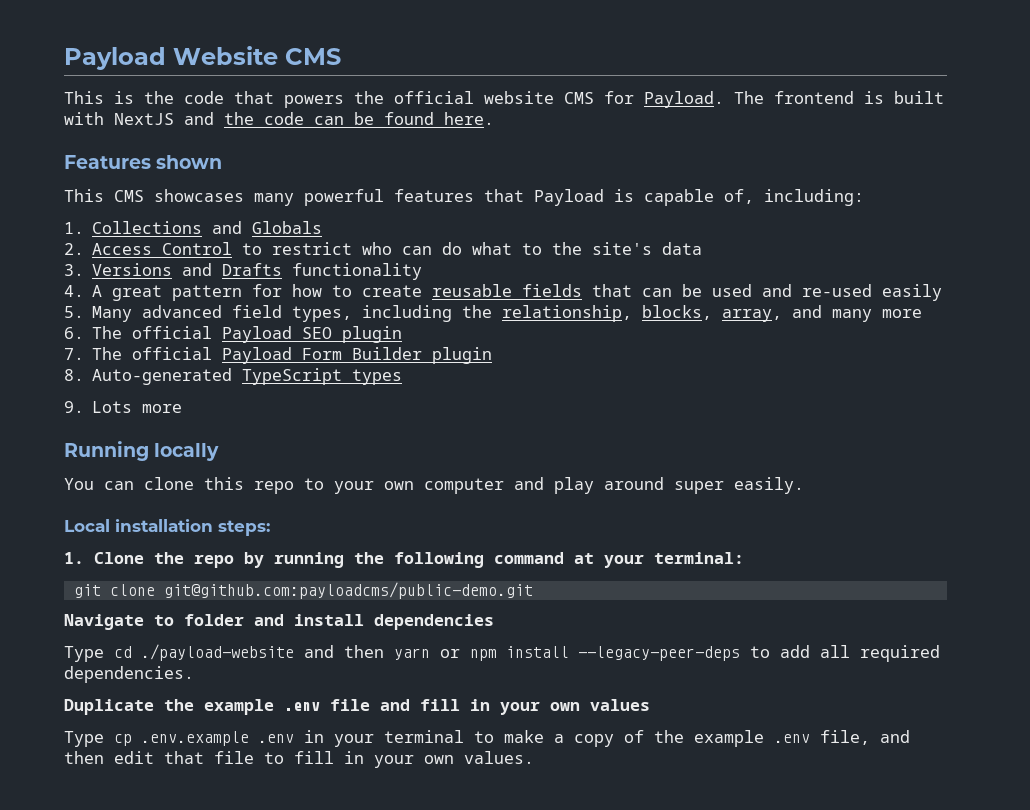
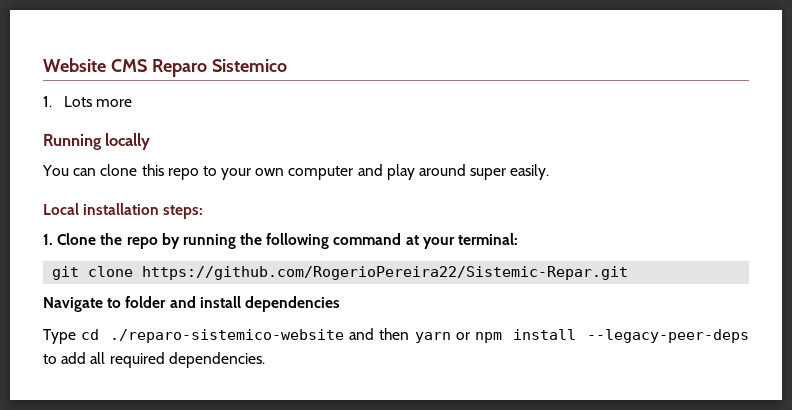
- Payload Website CMS
- This is the code that powers the official website CMS for Payload. The frontend is built with NextJS and the code can be found here.
- Features shown
- This CMS showcases many powerful features that Payload is capable of, including:
- 1. Collections and Globals
- 2. Access Control to restrict who can do what to the site's data
- 3. Versions and Drafts functionality
- 4. A great pattern for how to create reusable fields that can be used and re-used easily
- 5. Many advanced field types, including the relationship, blocks, array, and many more
- 6. The official Payload SEO plugin
- 7. The official Payload Form Builder plugin
- 8. Auto-generated TypeScript types
- 9. Lots more
+ Website CMS Reparo Sistemico
+ 1. Lots more
- git clone git@github.com:payloadcms/public-demo.git
+ git clone https://github.com/RogerioPereira22/Sistemic-Repar.git
- Type cd ./payload-website and then yarn or npm install --legacy-peer-deps to add all required dependencies.
+ Type cd ./reparo-sistemico-website and then yarn or npm install --legacy-peer-deps to add all required dependencies.
- Duplicate the example .env file and fill in your own values
- Type cp .env.example .env in your terminal to make a copy of the example .env file, and then edit that file to fill in your own values.

